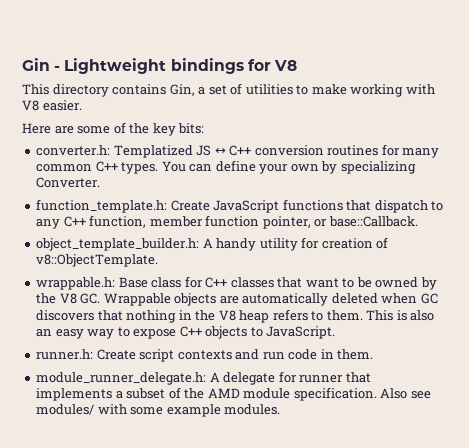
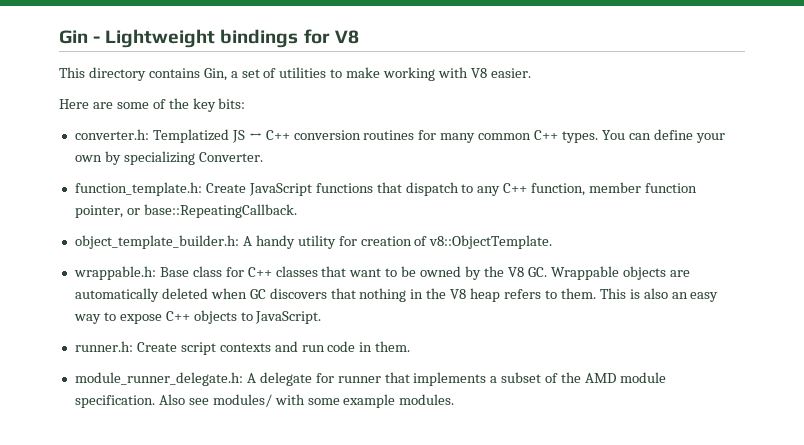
- function_template.h: Create JavaScript functions that dispatch to any C++ function, member function pointer, or base::Callback.
+ function_template.h: Create JavaScript functions that dispatch to any C++ function, member function pointer, or base::RepeatingCallback.

